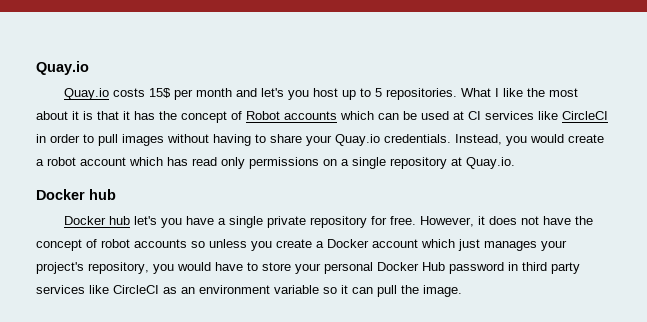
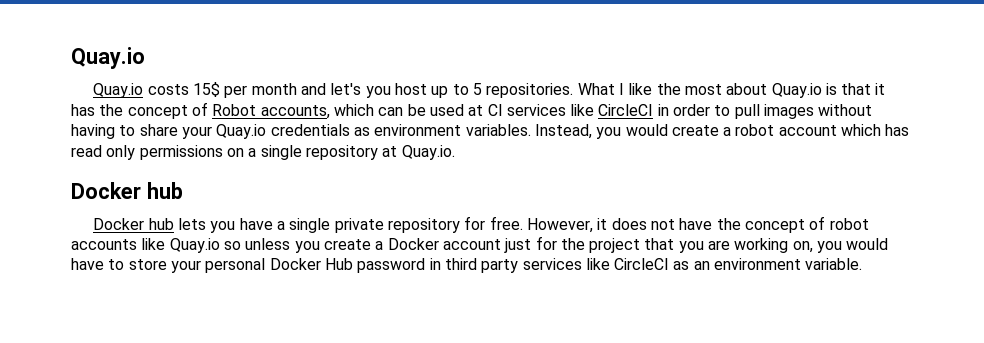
- What I like the most about it is that it has the concept of Robot accounts which can be used at CI services like CircleCI in order to pull images without having to share your Quay.io credentials.
+ What I like the most about Quay.io is that it has the concept of Robot accounts, which can be used at CI services like CircleCI in order to pull images without having to share your Quay.io credentials as environment variables.
- Docker hub let's you have a single private repository for free.
+ Docker hub lets you have a single private repository for free.
- However, it does not have the concept of robot accounts so unless you create a Docker account which just manages your project's repository, you would have to store your personal Docker Hub password in third party services like CircleCI as an environment variable so it can pull the image.
+ However, it does not have the concept of robot accounts like Quay.io so unless you create a Docker account just for the project that you are working on, you would have to store your personal Docker Hub password in third party services like CircleCI as an environment variable.

